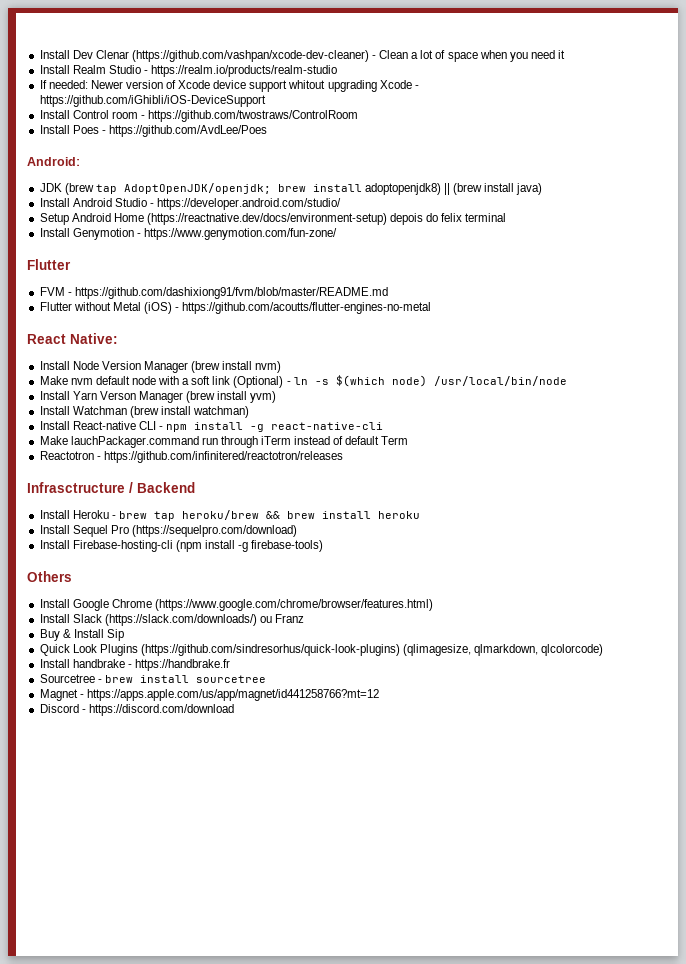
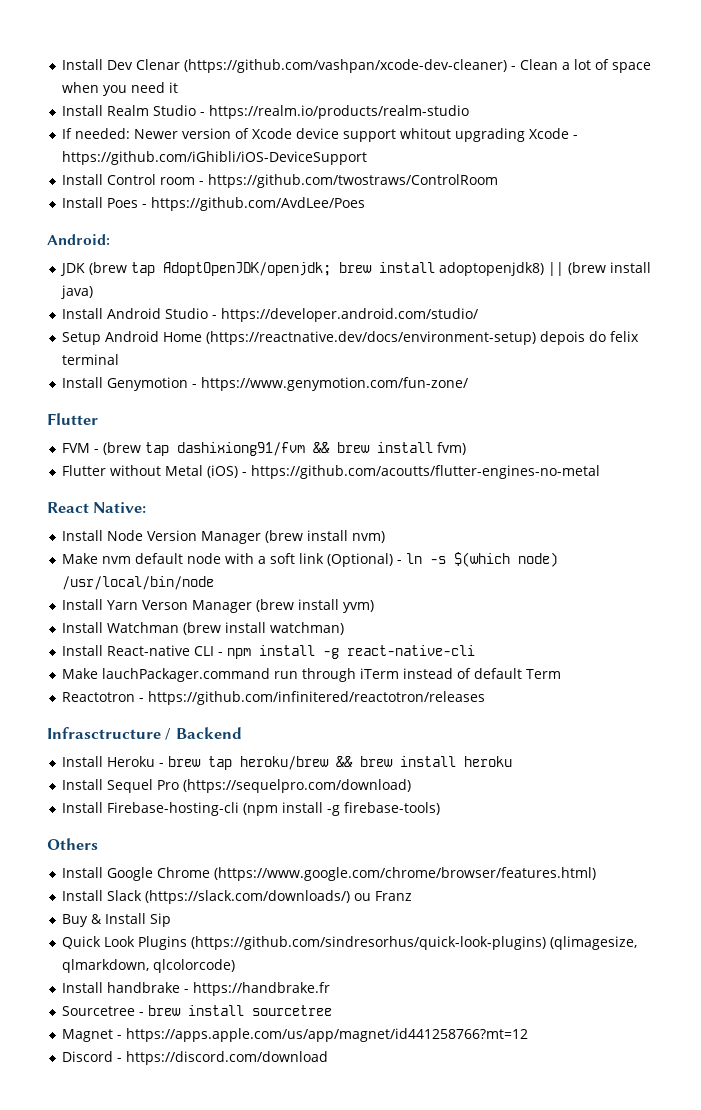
- FVM - https://github.com/dashixiong91/fvm/blob/master/README.md
+ FVM - (brew tap dashixiong91/fvm && brew install fvm)

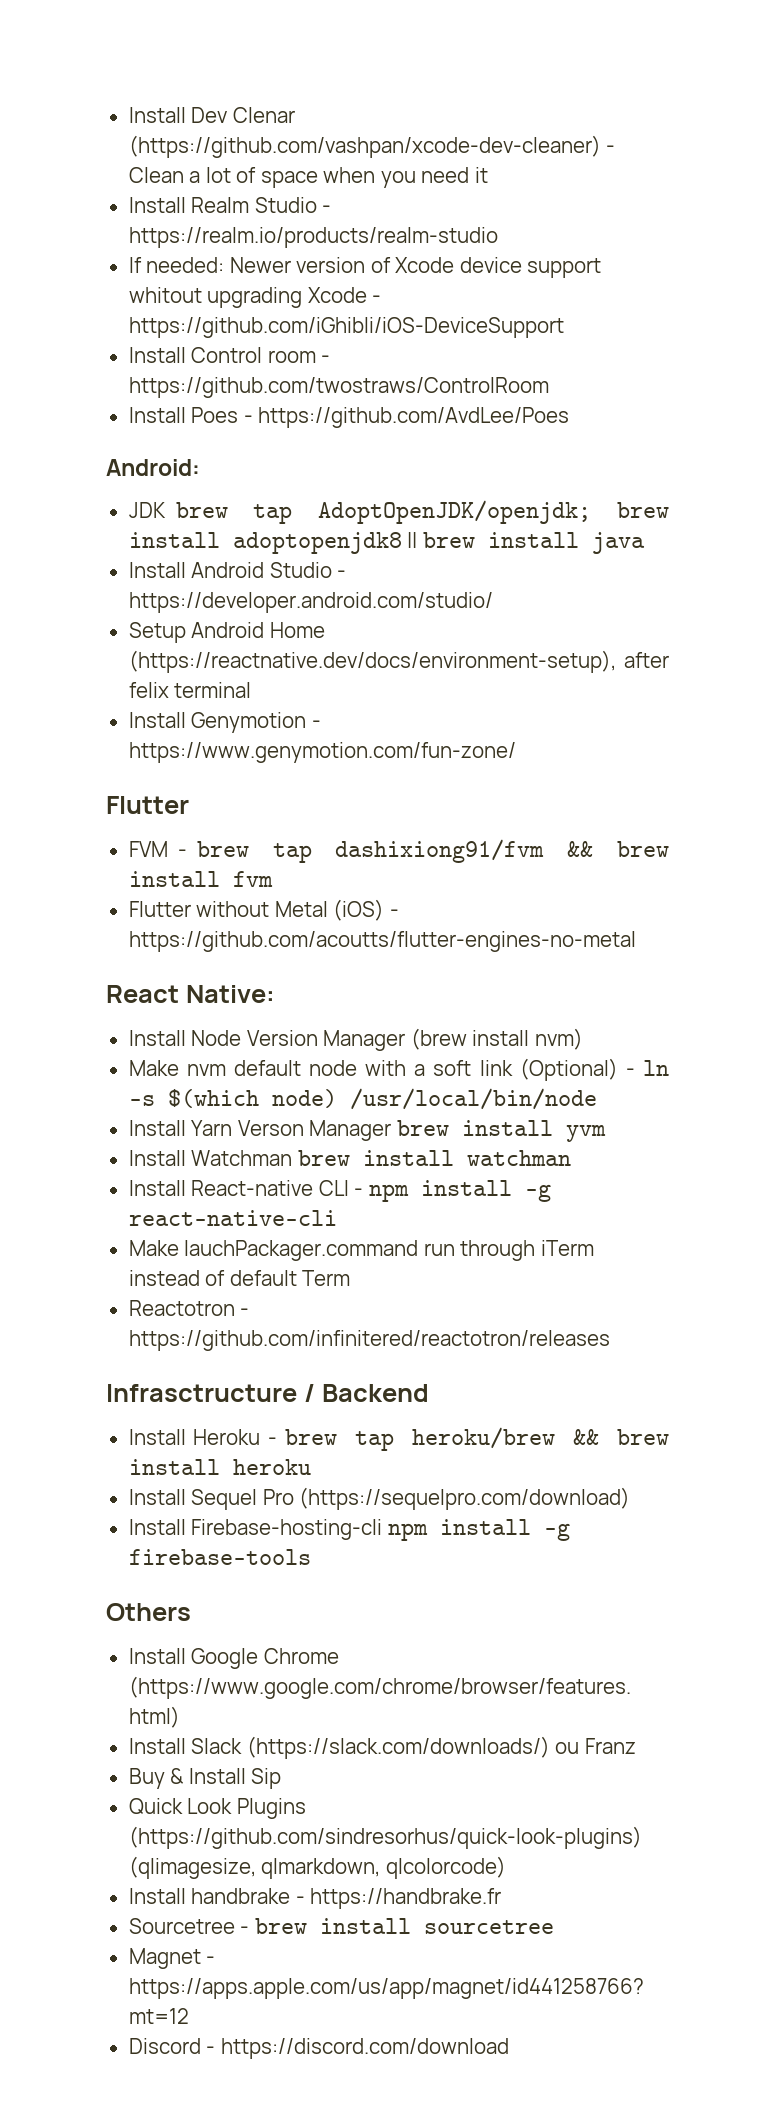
- JDK (brew tap AdoptOpenJDK/openjdk; brew install adoptopenjdk8) || (brew install java)
+ JDK brew tap AdoptOpenJDK/openjdk; brew install adoptopenjdk8 || brew install java
- Setup Android Home (https://reactnative.dev/docs/environment-setup) depois do felix terminal
+ Setup Android Home (https://reactnative.dev/docs/environment-setup), after felix terminal
- FVM - (brew tap dashixiong91/fvm && brew install fvm)
+ FVM - brew tap dashixiong91/fvm && brew install fvm
- Install Yarn Verson Manager (brew install yvm)
+ Install Yarn Verson Manager brew install yvm
- Install Watchman (brew install watchman)
+ Install Watchman brew install watchman
- Install Firebase-hosting-cli (npm install -g firebase-tools)
+ Install Firebase-hosting-cli npm install -g firebase-tools

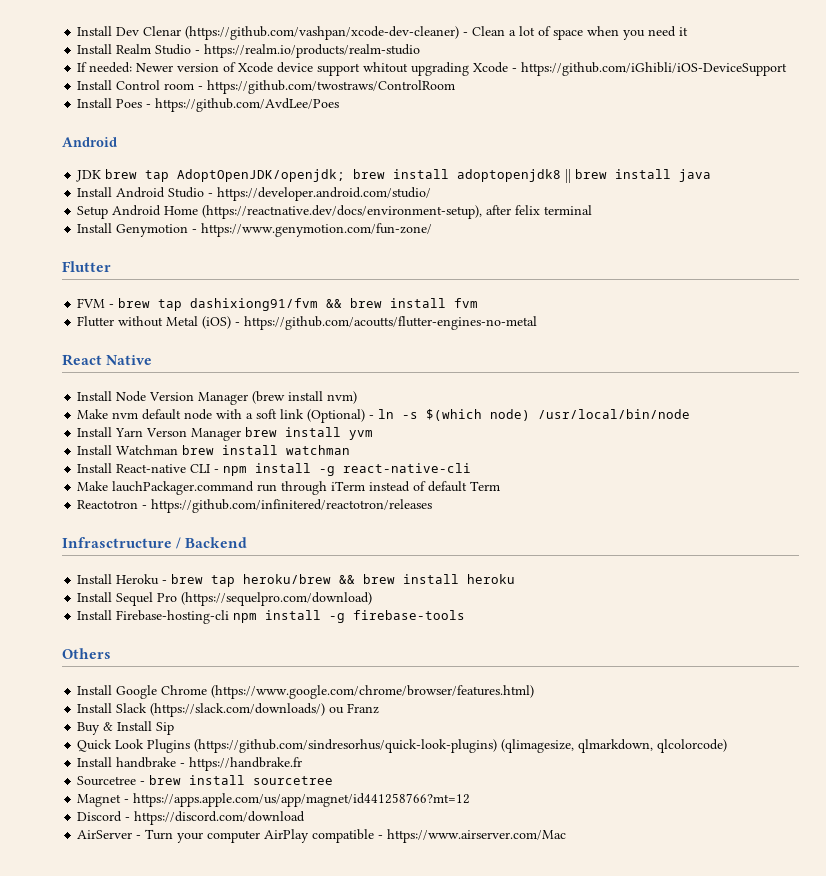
  Install Poes - https://github.com/AvdLee/Poes
- Android:
+ Android
- React Native:
+ React Native
+ AirServer - Turn your computer AirPlay compatible - https://www.airserver.com/Mac

